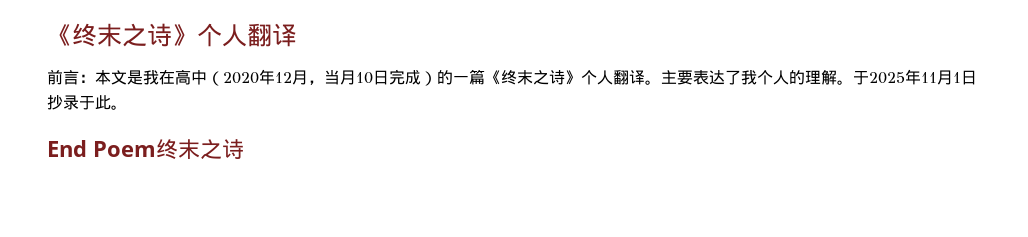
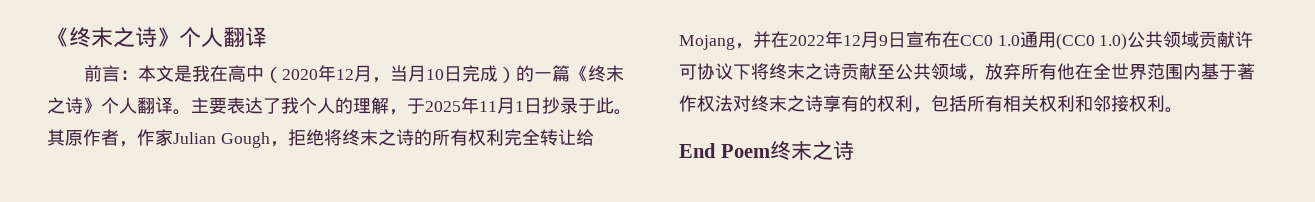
- 主要表达了我个人的理解。于2025年11月1日抄录于此。
+ 主要表达了我个人的理解，于2025年11月1日抄录于此。其原作者，作家Julian Gough，拒绝将终末之诗的所有权利完全转让给Mojang，并在2022年12月9日宣布在CC0 1.0通用(CC0 1.0)公共领域贡献许可协议下将终末之诗贡献至公共领域，放弃所有他在全世界范围内基于著作权法对终末之诗享有的权利，包括所有相关权利和邻接权利。

